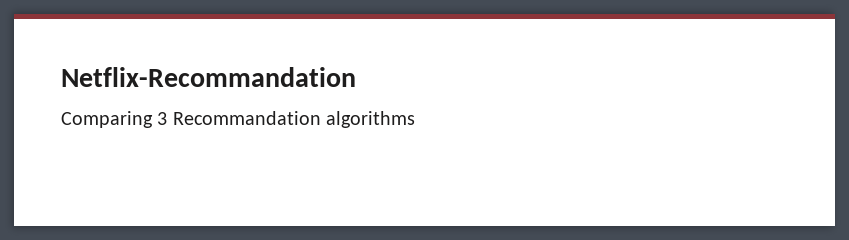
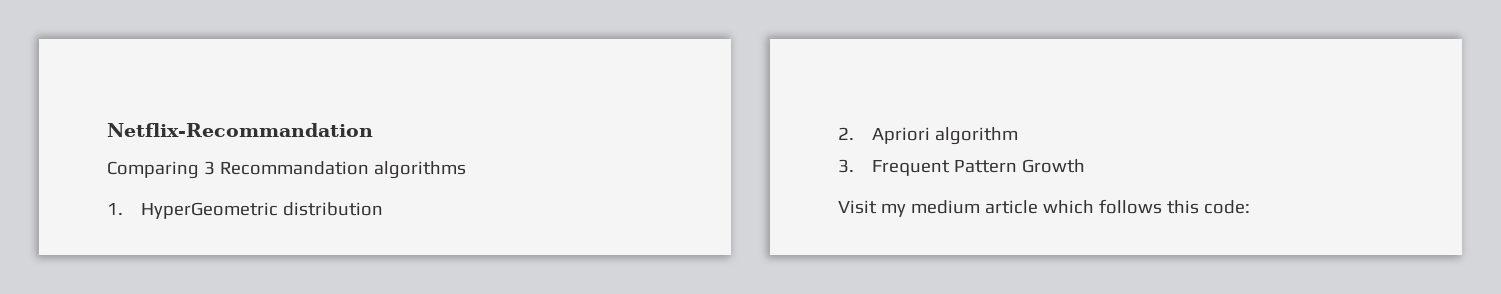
+ 1. HyperGeometric distribution
+ 2. Apriori algorithm
+ 3. Frequent Pattern Growth
+ Visit my medium article which follows this code:

